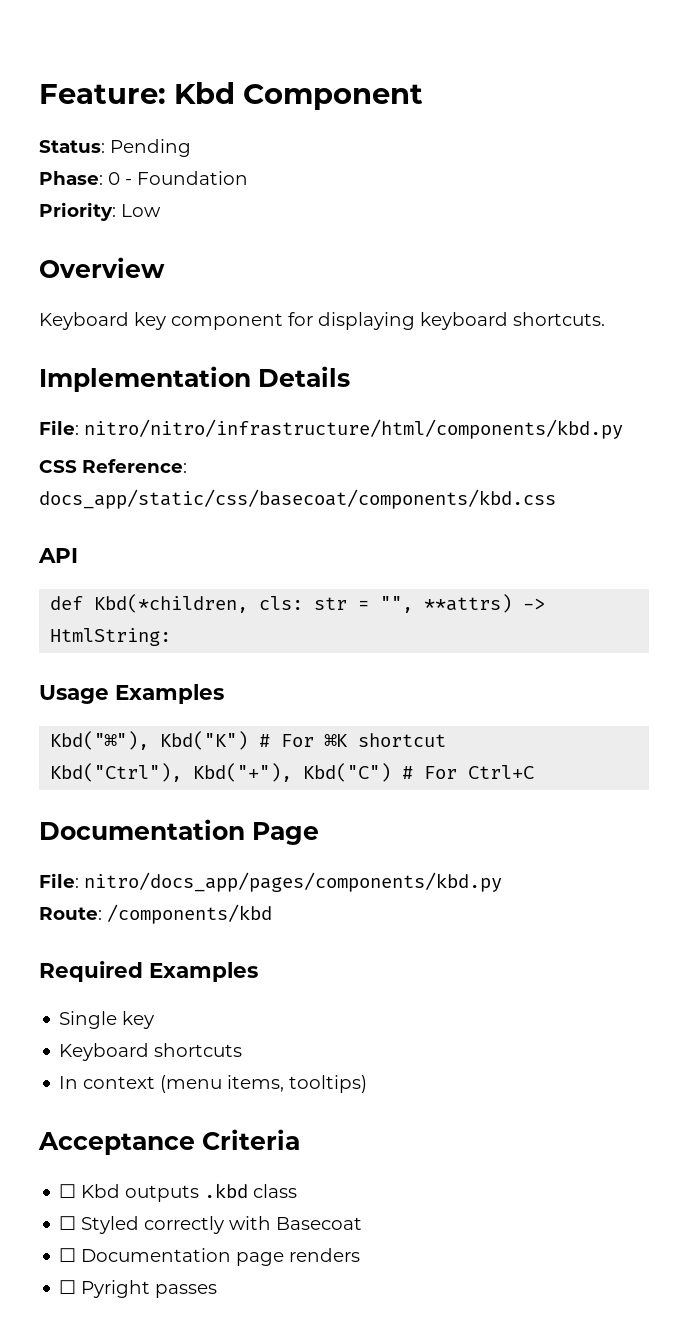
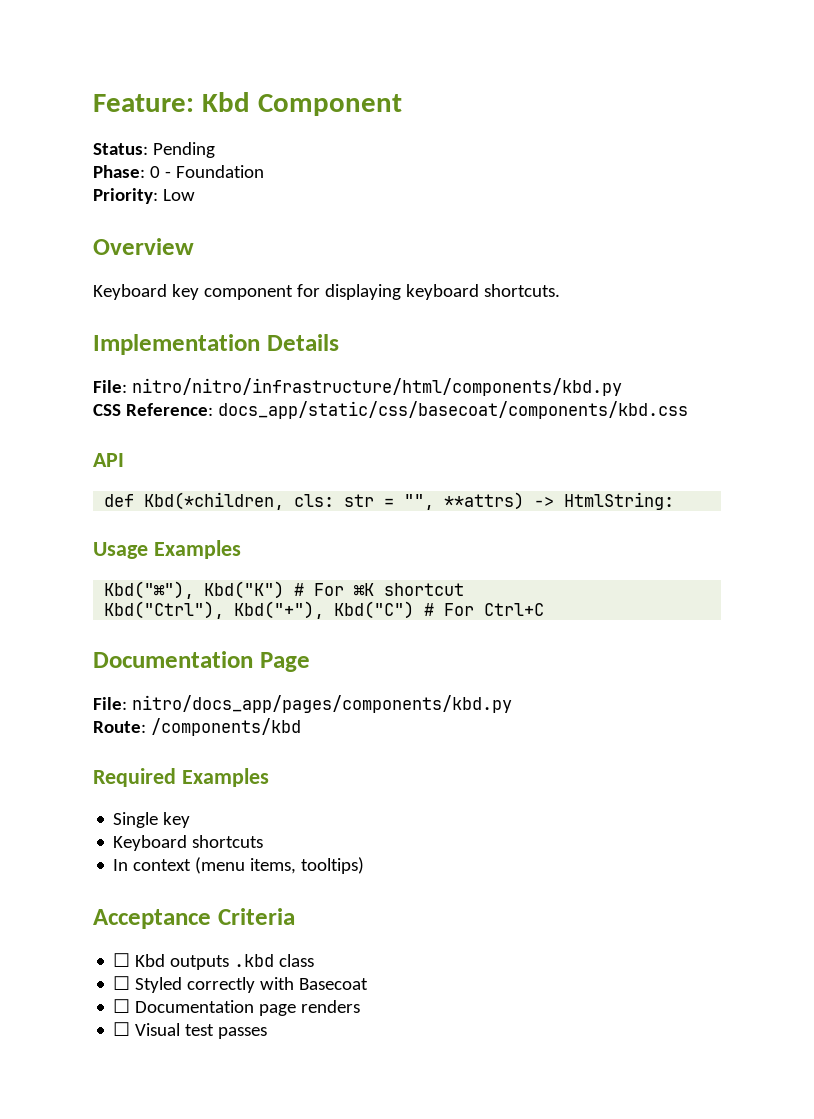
- ☐ Pyright passes
+ ☐ Visual test passes

